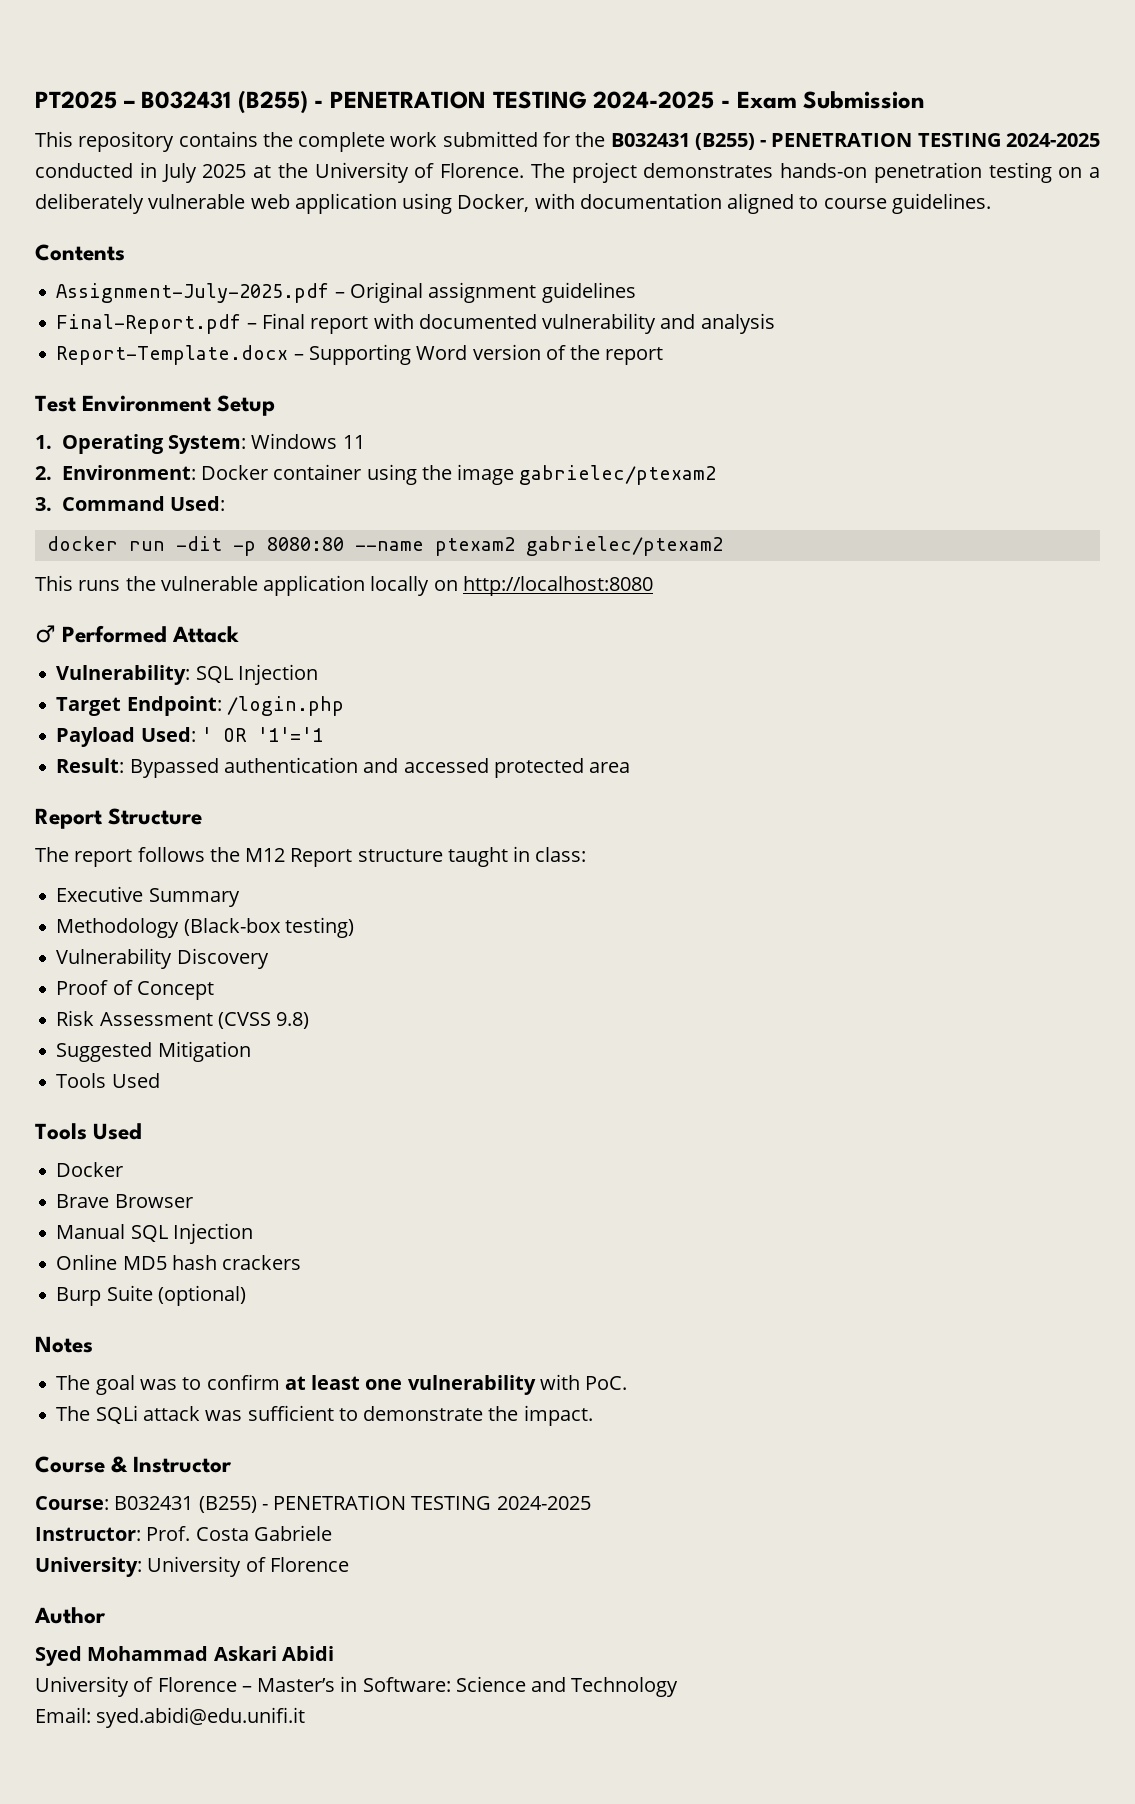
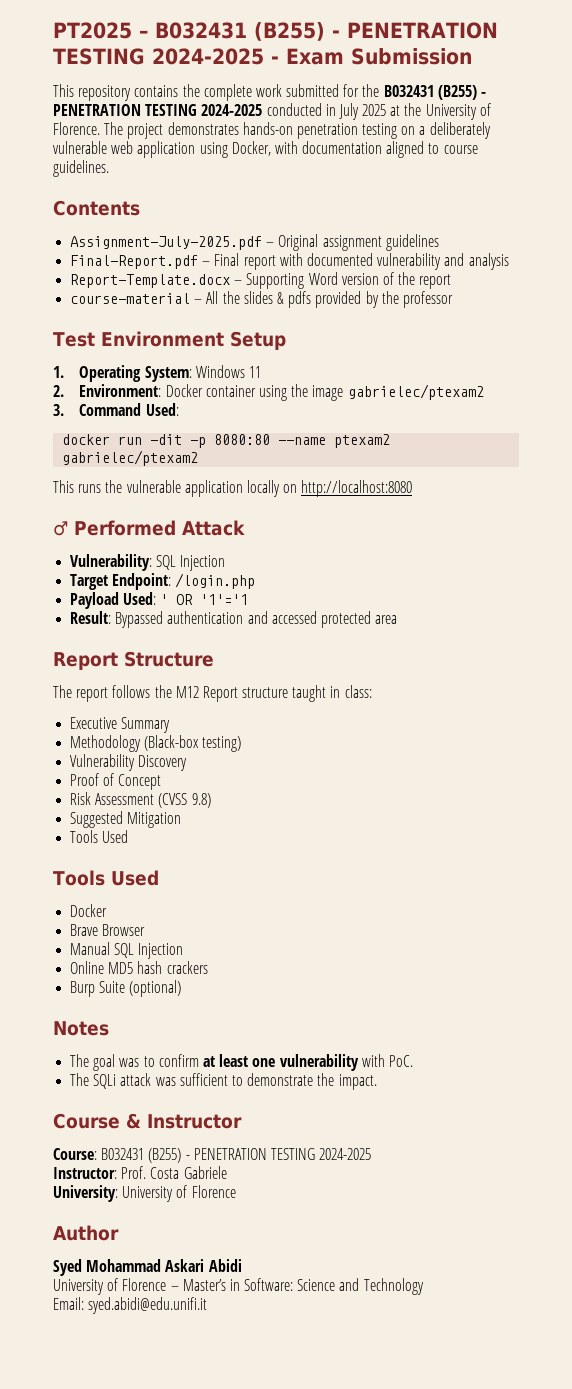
+ course-material – All the slides & pdfs provided by the professor

